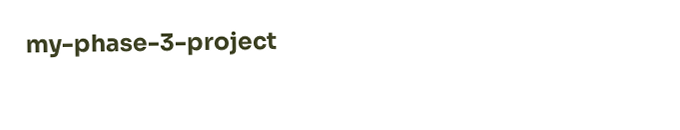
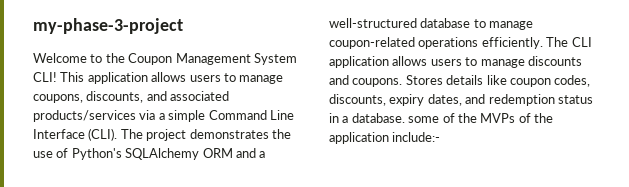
+ Welcome to the Coupon Management System CLI! This application allows users to manage coupons, discounts, and associated products/services via a simple Command Line Interface (CLI). The project demonstrates the use of Python's SQLAlchemy ORM and a well-structured database to manage coupon-related operations efficiently. The CLI application allows users to manage discounts and coupons. Stores details like coupon codes, discounts, expiry dates, and redemption status in a database. some of the MVPs of the application include:-

